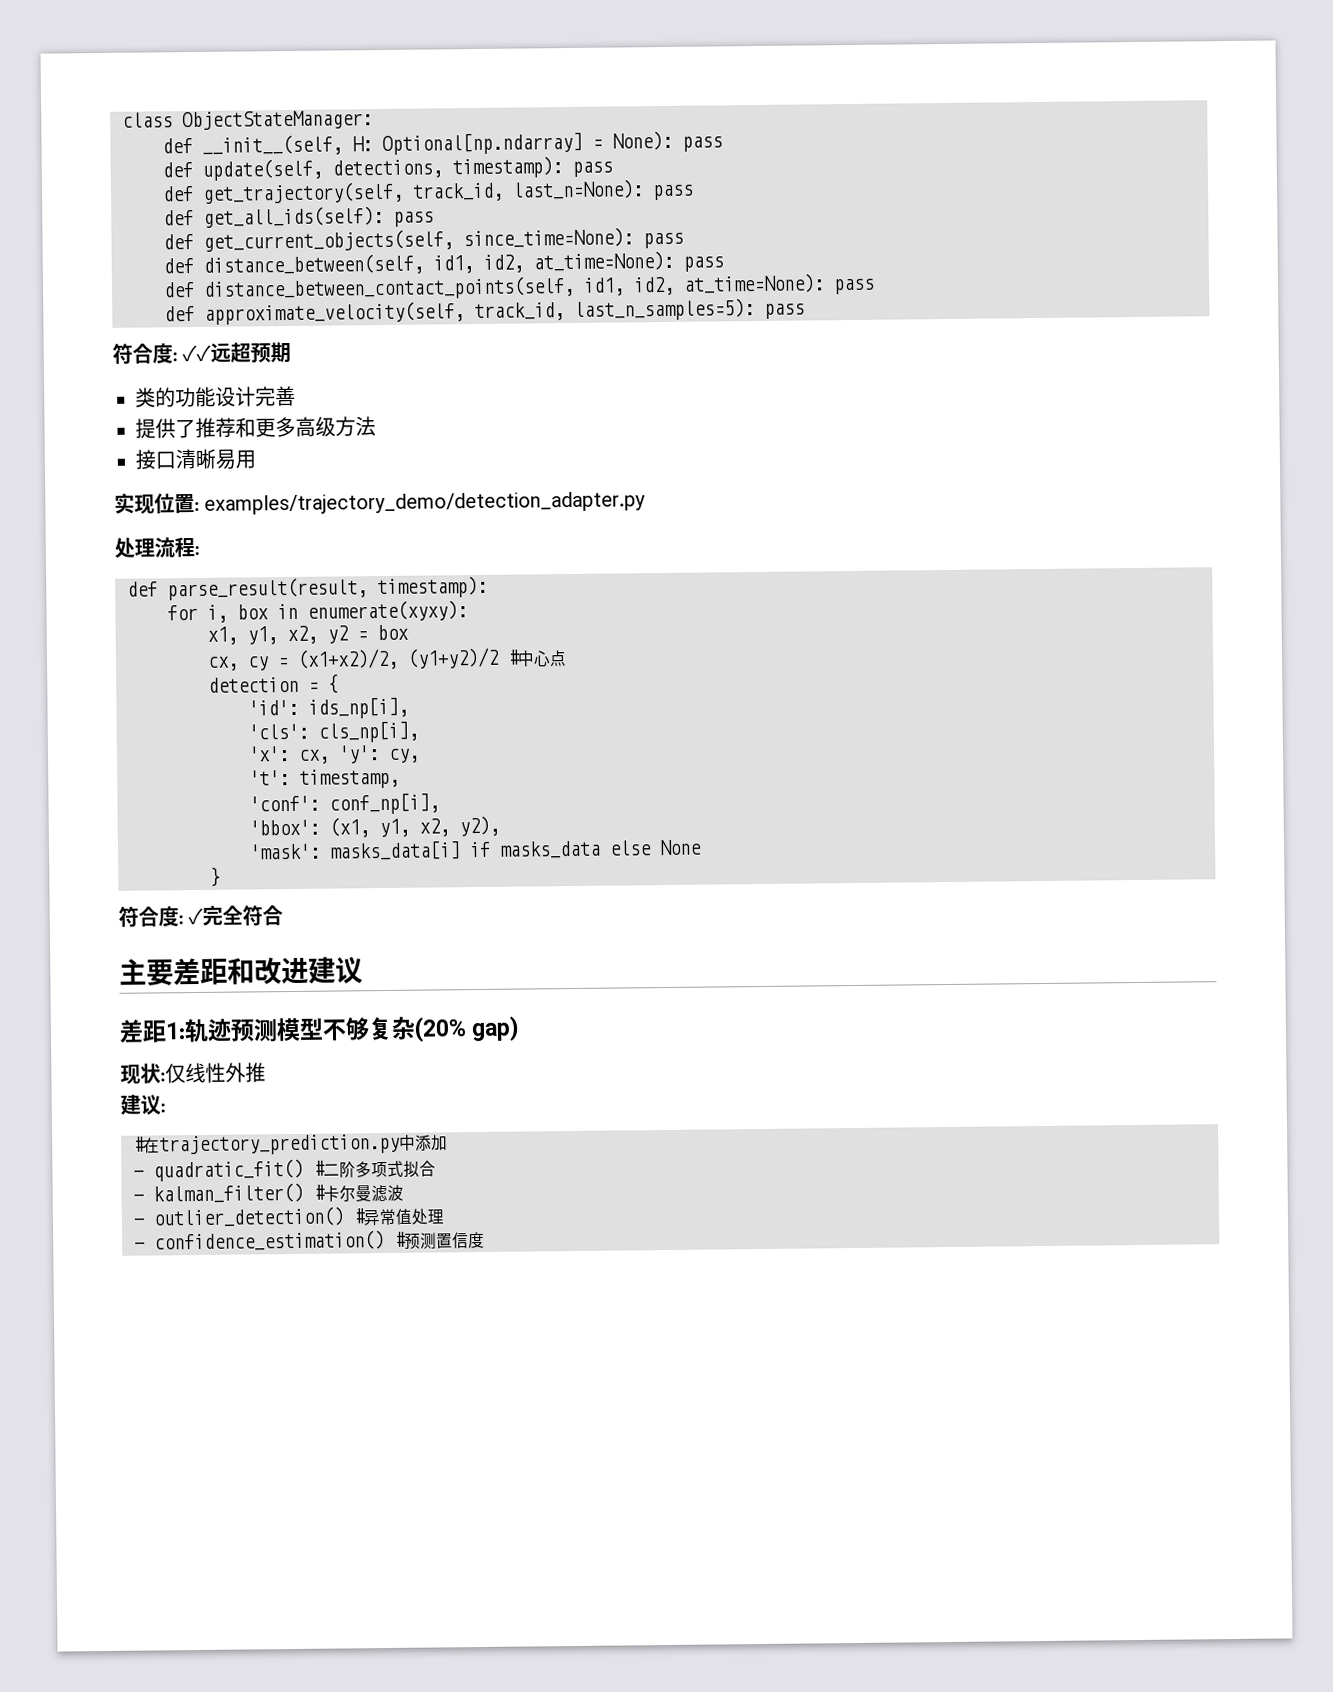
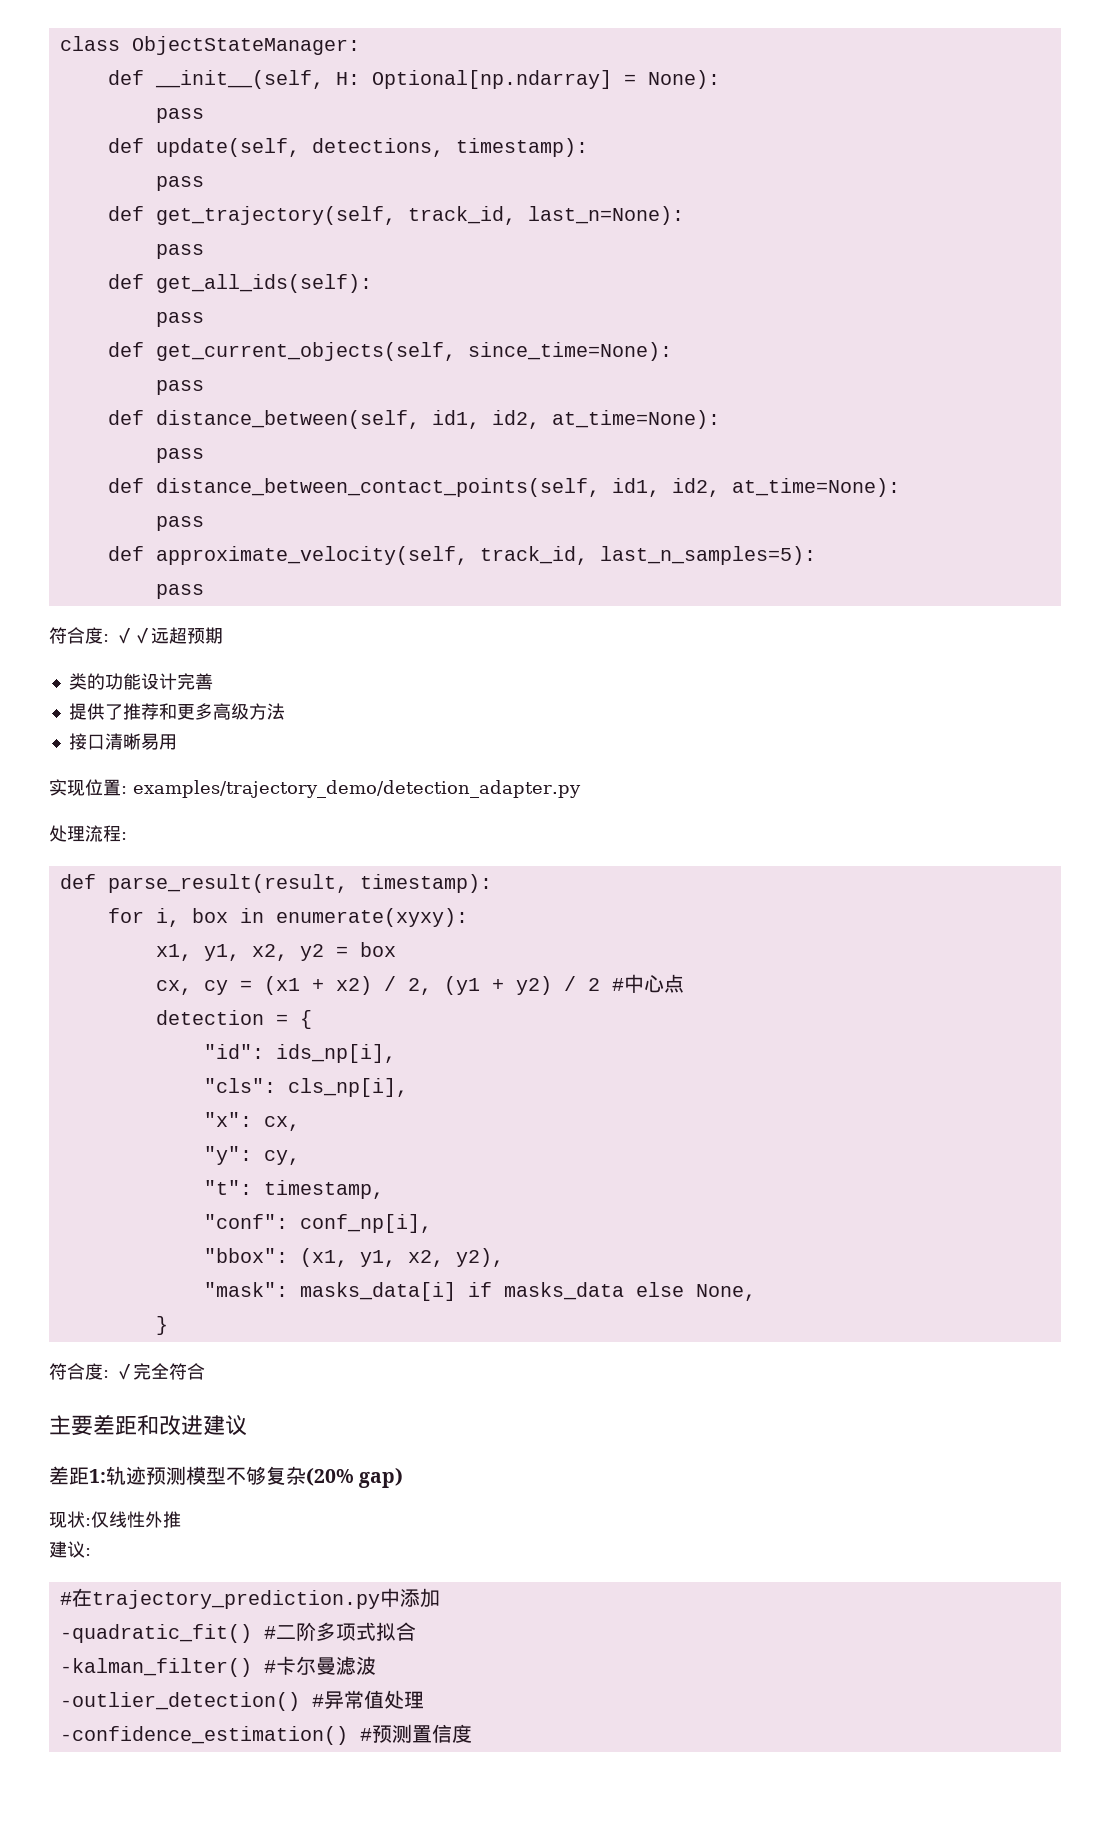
- def __init__(self, H: Optional[np.ndarray] = None): pass
+ def __init__(self, H: Optional[np.ndarray] = None):
+ pass
- def update(self, detections, timestamp): pass
+ def update(self, detections, timestamp):
+ pass
- def get_trajectory(self, track_id, last_n=None): pass
+ def get_trajectory(self, track_id, last_n=None):
+ pass
- def get_all_ids(self): pass
+ def get_all_ids(self):
+ pass
- def get_current_objects(self, since_time=None): pass
+ def get_current_objects(self, since_time=None):
+ pass
- def distance_between(self, id1, id2, at_time=None): pass
+ def distance_between(self, id1, id2, at_time=None):
+ pass
- def distance_between_contact_points(self, id1, id2, at_time=None): pass
+ def distance_between_contact_points(self, id1, id2, at_time=None):
+ pass
- def approximate_velocity(self, track_id, last_n_samples=5): pass
+ def approximate_velocity(self, track_id, last_n_samples=5):
+ pass
- cx, cy = (x1+x2)/2, (y1+y2)/2 #中心点
+ cx, cy = (x1 + x2) / 2, (y1 + y2) / 2 #中心点
- 'id': ids_np[i],
+ "id": ids_np[i],
- 'cls': cls_np[i],
+ "cls": cls_np[i],
- 'x': cx, 'y': cy,
+ "x": cx,
+ "y": cy,
- 't': timestamp,
+ "t": timestamp,
- 'conf': conf_np[i],
+ "conf": conf_np[i],
- 'bbox': (x1, y1, x2, y2),
+ "bbox": (x1, y1, x2, y2),
- 'mask': masks_data[i] if masks_data else None
+ "mask": masks_data[i] if masks_data else None,
- - quadratic_fit() #二阶多项式拟合
+ -quadratic_fit() #二阶多项式拟合
- - kalman_filter() #卡尔曼滤波
+ -kalman_filter() #卡尔曼滤波
- - outlier_detection() #异常值处理
+ -outlier_detection() #异常值处理
- - confidence_estimation() #预测置信度
+ -confidence_estimation() #预测置信度

